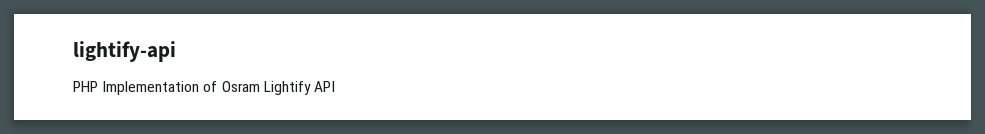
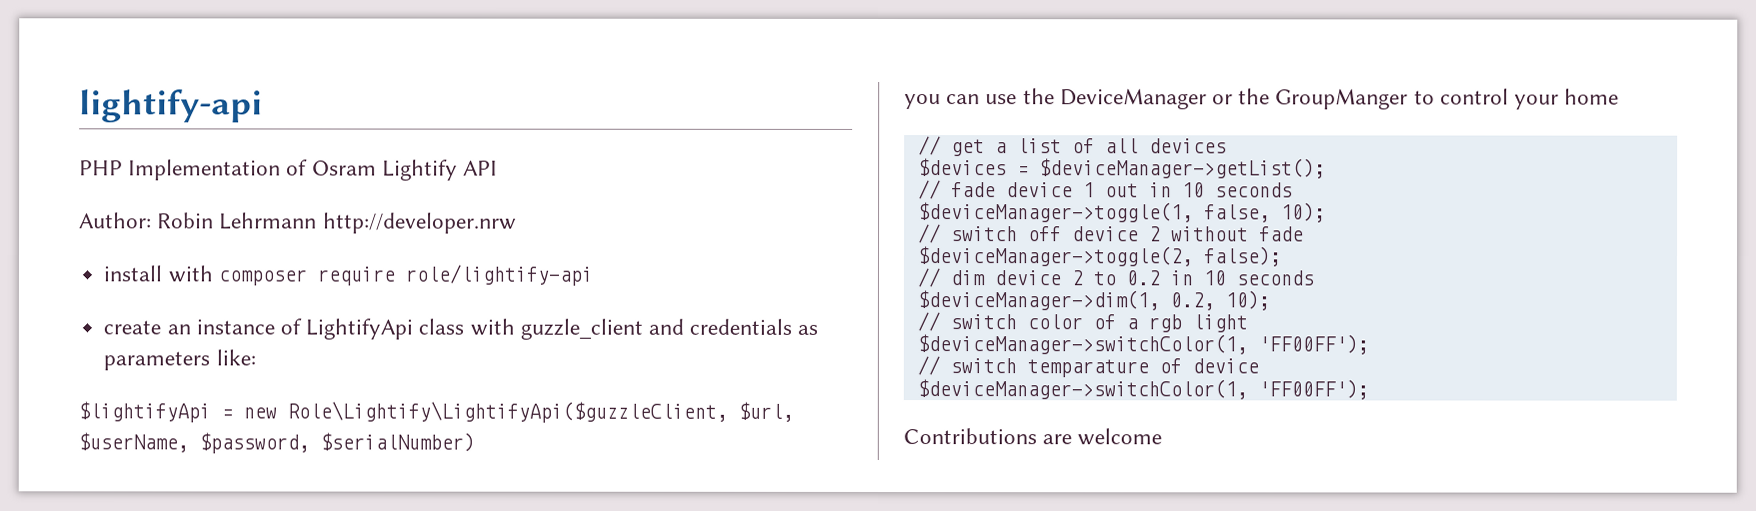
+ Author: Robin Lehrmann http://developer.nrw
+ install with composer require role/lightify-api
+ create an instance of LightifyApi class with guzzle_client and credentials as parameters like:
+ $lightifyApi = new Role\Lightify\LightifyApi($guzzleClient, $url, $userName, $password, $serialNumber)
+ you can use the DeviceManager or the GroupManger to control your home
+ // get a list of all devices
+ $devices = $deviceManager->getList();
+ // fade device 1 out in 10 seconds
+ $deviceManager->toggle(1, false, 10);
+ // switch off device 2 without fade
+ $deviceManager->toggle(2, false);
+ // dim device 2 to 0.2 in 10 seconds
+ $deviceManager->dim(1, 0.2, 10);
+ // switch color of a rgb light
+ $deviceManager->switchColor(1, 'FF00FF');
+ // switch temparature of device
+ $deviceManager->switchColor(1, 'FF00FF');
+ Contributions are welcome

